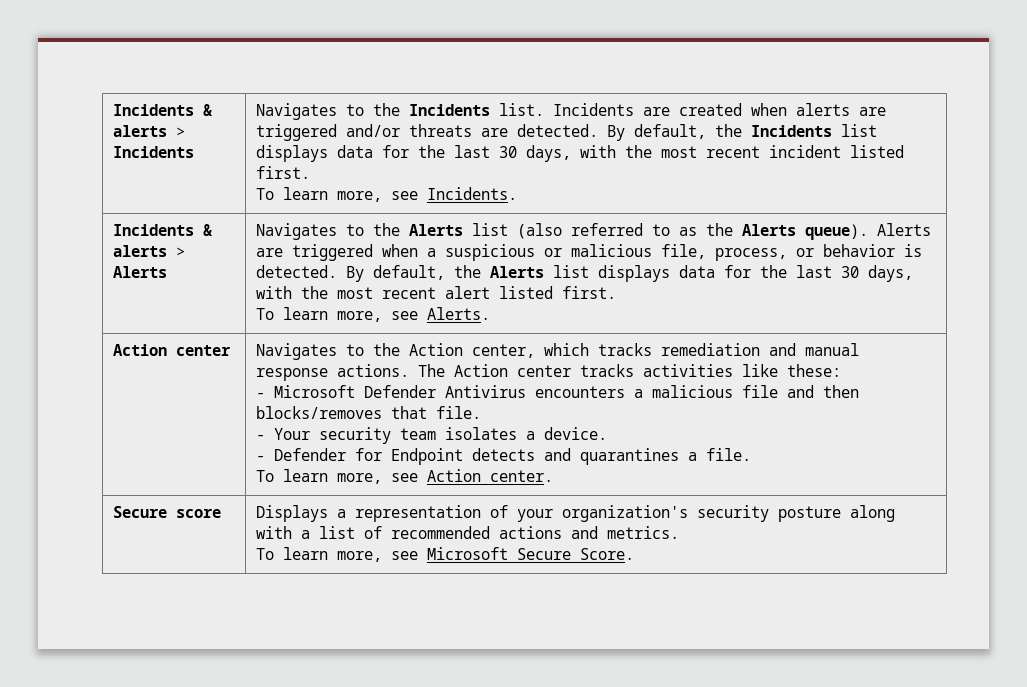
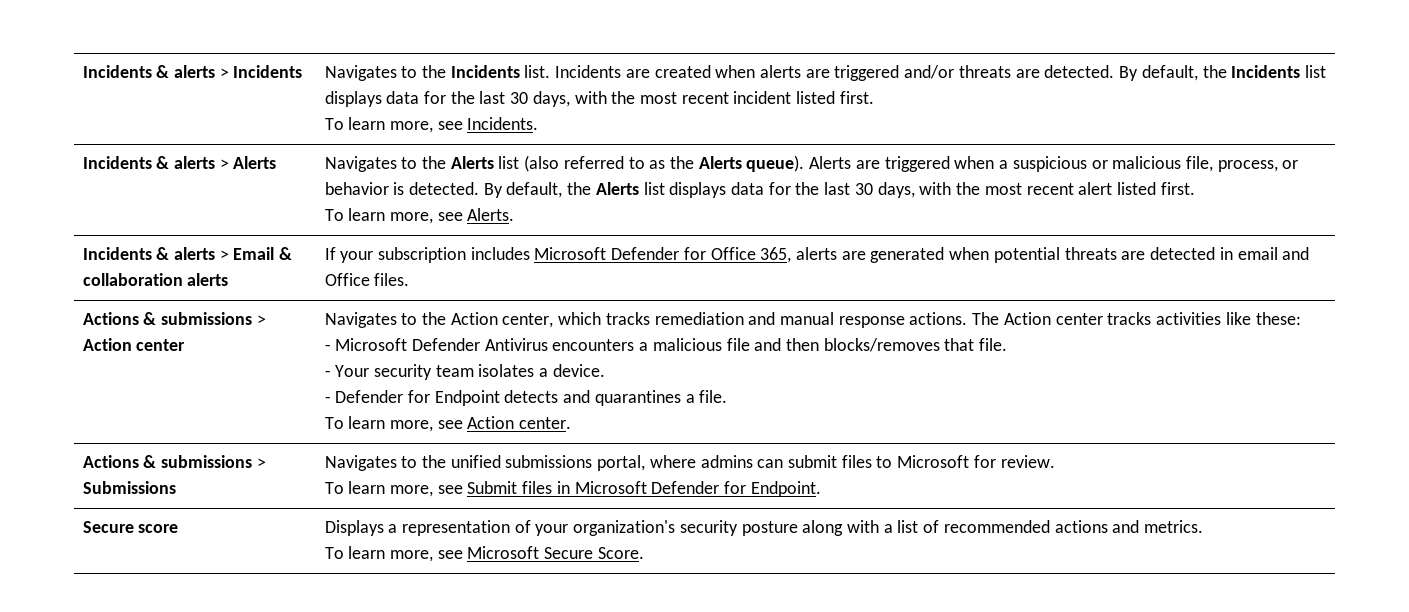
  To learn more, see Alerts.
- Action center
+ Incidents & alerts > Email & collaboration alerts | If your subscription includes Microsoft Defender for Office 365, alerts are generated when potential threats are detected in email and Office files.
+ Actions & submissions > Action center
+ Actions & submissions > Submissions | Navigates to the unified submissions portal, where admins can submit files to Microsoft for review.
+ To learn more, see Submit files in Microsoft Defender for Endpoint.

